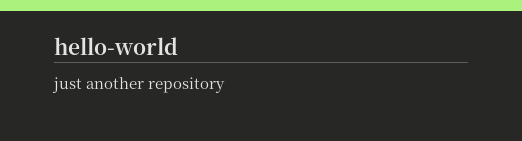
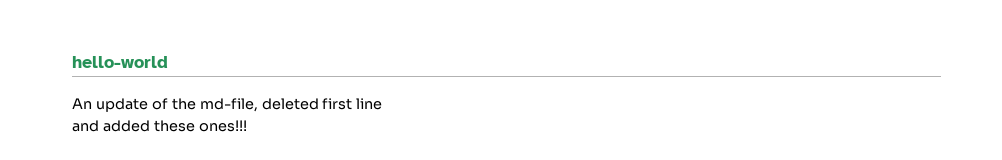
- just another repository
+ An update of the md-file, deleted first line
+ and added these ones!!!

